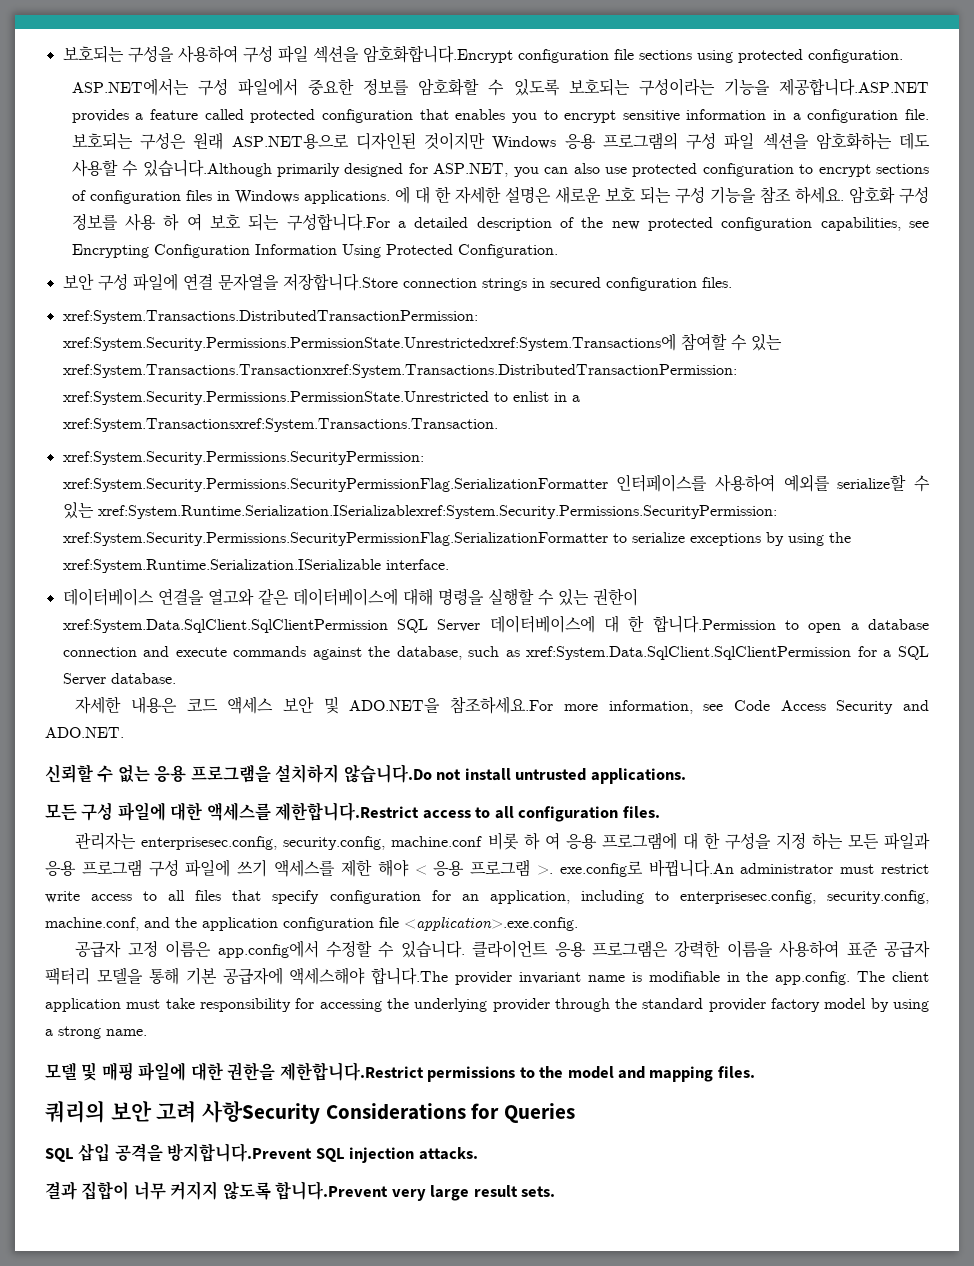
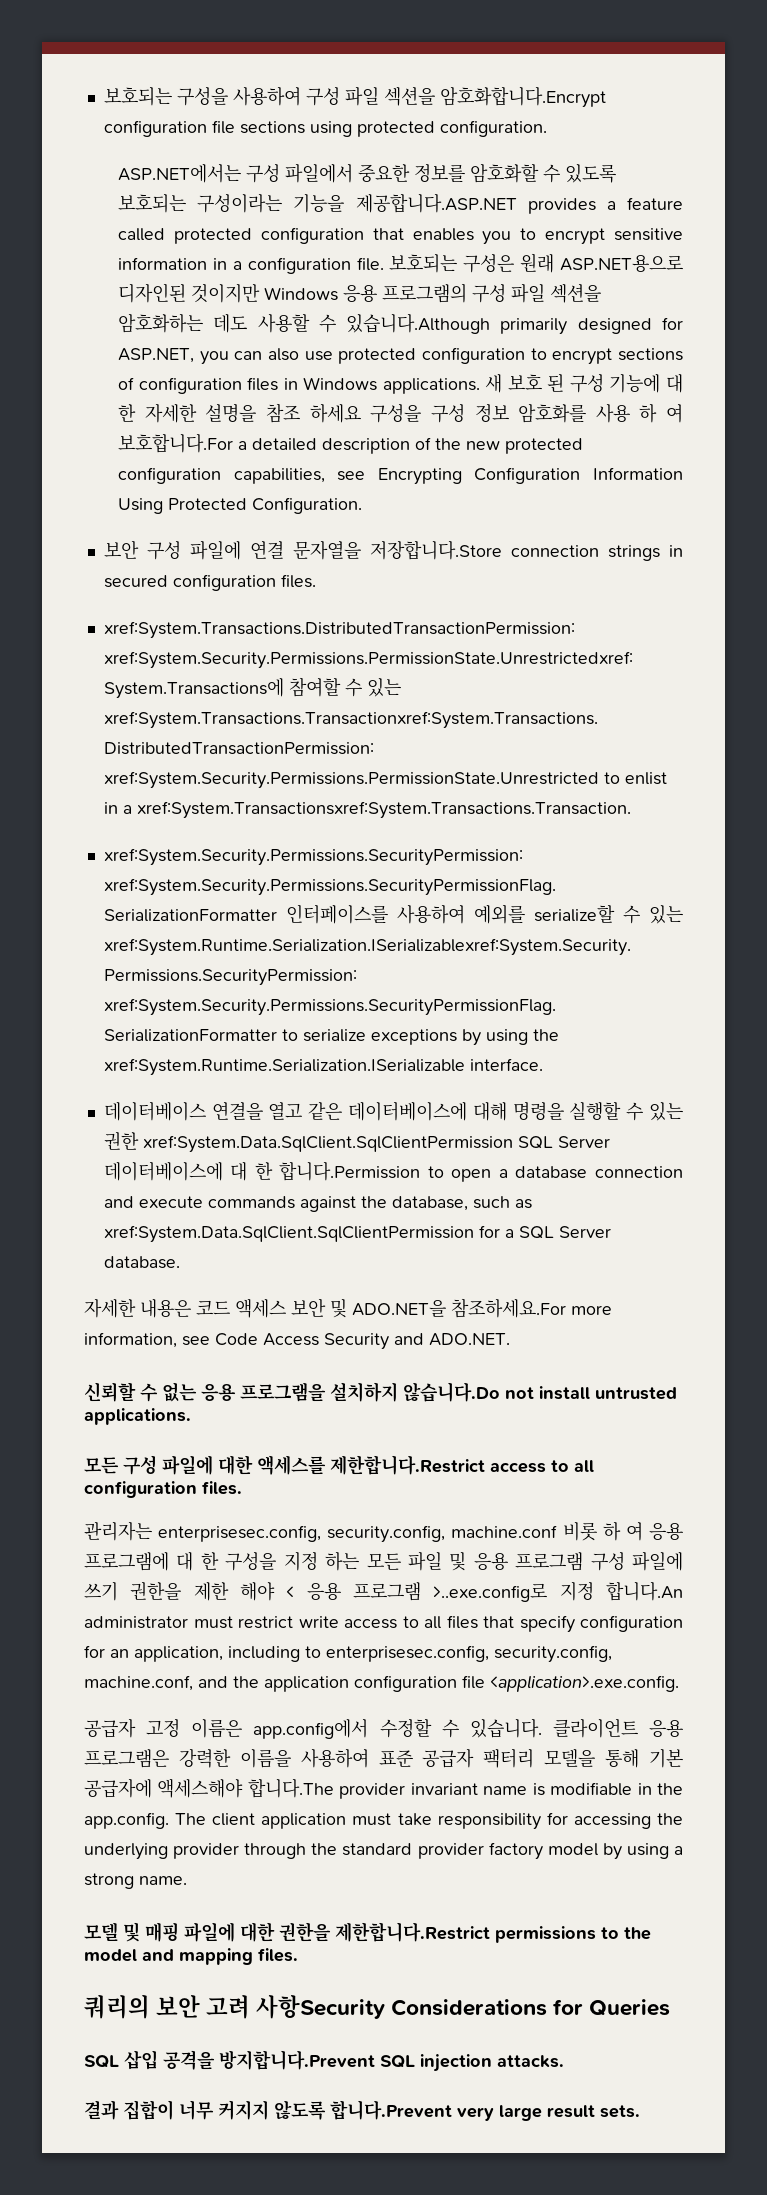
- 에 대 한 자세한 설명은 새로운 보호 되는 구성 기능을 참조 하세요. 암호화 구성 정보를 사용 하 여 보호 되는 구성합니다.For a detailed description of the new protected configuration capabilities, see Encrypting Configuration Information Using Protected Configuration.
+ 새 보호 된 구성 기능에 대 한 자세한 설명을 참조 하세요 구성을 구성 정보 암호화를 사용 하 여 보호합니다.For a detailed description of the new protected configuration capabilities, see Encrypting Configuration Information Using Protected Configuration.
- 데이터베이스 연결을 열고와 같은 데이터베이스에 대해 명령을 실행할 수 있는 권한이 xref:System.Data.SqlClient.SqlClientPermission SQL Server 데이터베이스에 대 한 합니다.Permission to open a database connection and execute commands against the database, such as xref:System.Data.SqlClient.SqlClientPermission for a SQL Server database.
+ 데이터베이스 연결을 열고 같은 데이터베이스에 대해 명령을 실행할 수 있는 권한 xref:System.Data.SqlClient.SqlClientPermission SQL Server 데이터베이스에 대 한 합니다.Permission to open a database connection and execute commands against the database, such as xref:System.Data.SqlClient.SqlClientPermission for a SQL Server database.
- 관리자는 enterprisesec.config, security.config, machine.conf 비롯 하 여 응용 프로그램에 대 한 구성을 지정 하는 모든 파일과 응용 프로그램 구성 파일에 쓰기 액세스를 제한 해야 < 응용 프로그램 >. exe.config로 바뀝니다.An administrator must restrict write access to all files that specify configuration for an application, including to enterprisesec.config, security.config, machine.conf, and the application configuration file <application>.exe.config.
+ 관리자는 enterprisesec.config, security.config, machine.conf 비롯 하 여 응용 프로그램에 대 한 구성을 지정 하는 모든 파일 및 응용 프로그램 구성 파일에 쓰기 권한을 제한 해야 < 응용 프로그램 >..exe.config로 지정 합니다.An administrator must restrict write access to all files that specify configuration for an application, including to enterprisesec.config, security.config, machine.conf, and the application configuration file <application>.exe.config.

